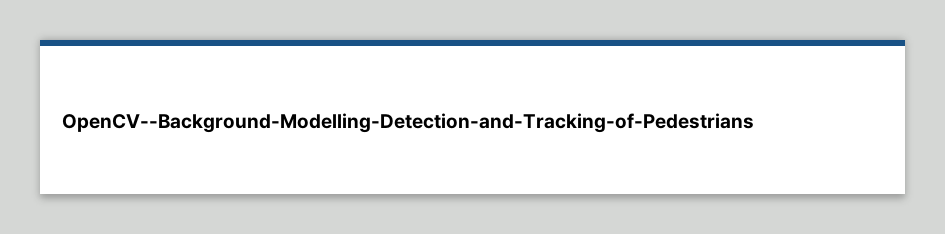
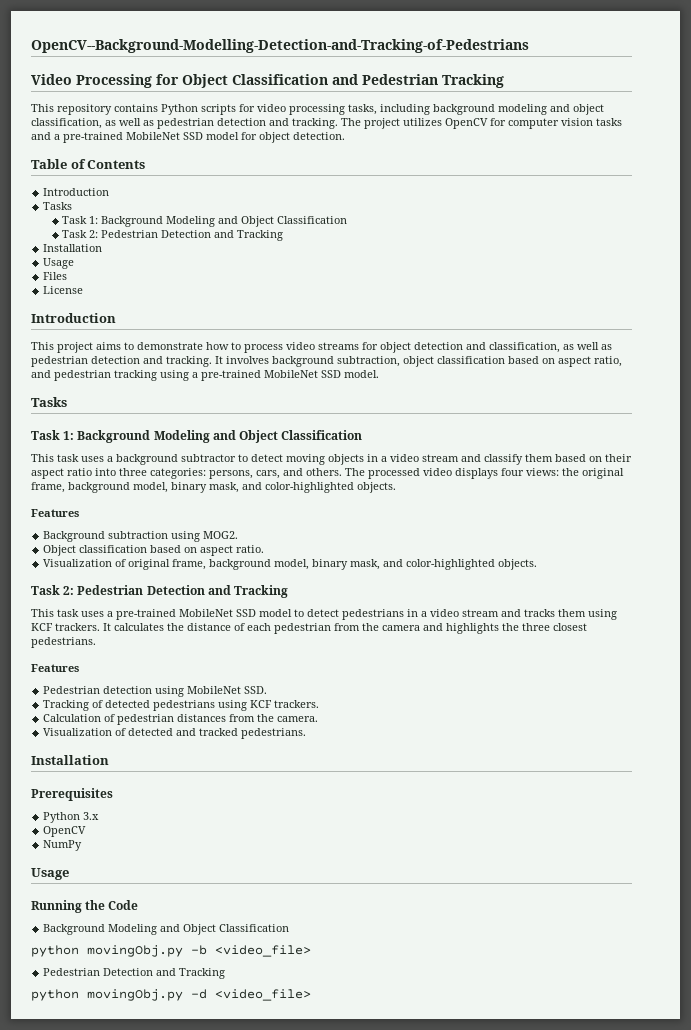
+ Video Processing for Object Classification and Pedestrian Tracking
+ This repository contains Python scripts for video processing tasks, including background modeling and object classification, as well as pedestrian detection and tracking. The project utilizes OpenCV for computer vision tasks and a pre-trained MobileNet SSD model for object detection.
+ Table of Contents
+ Introduction
+ Tasks
+ Task 1: Background Modeling and Object Classification
+ Task 2: Pedestrian Detection and Tracking
+ Installation
+ Usage
+ Files
+ License
+ Introduction
+ This project aims to demonstrate how to process video streams for object detection and classification, as well as pedestrian detection and tracking. It involves background subtraction, object classification based on aspect ratio, and pedestrian tracking using a pre-trained MobileNet SSD model.
+ Tasks
+ Task 1: Background Modeling and Object Classification
+ This task uses a background subtractor to detect moving objects in a video stream and classify them based on their aspect ratio into three categories: persons, cars, and others. The processed video displays four views: the original frame, background model, binary mask, and color-highlighted objects.
+ Features
+ Background subtraction using MOG2.
+ Object classification based on aspect ratio.
+ Visualization of original frame, background model, binary mask, and color-highlighted objects.
+ Task 2: Pedestrian Detection and Tracking
+ This task uses a pre-trained MobileNet SSD model to detect pedestrians in a video stream and tracks them using KCF trackers. It calculates the distance of each pedestrian from the camera and highlights the three closest pedestrians.
+ Features
+ Pedestrian detection using MobileNet SSD.
+ Tracking of detected pedestrians using KCF trackers.
+ Calculation of pedestrian distances from the camera.
+ Visualization of detected and tracked pedestrians.
+ Installation
+ Prerequisites
+ Python 3.x
+ OpenCV
+ NumPy
+ Usage
+ Running the Code
+ Background Modeling and Object Classification
+ python movingObj.py -b <video_file>
+ Pedestrian Detection and Tracking
+ python movingObj.py -d <video_file>

